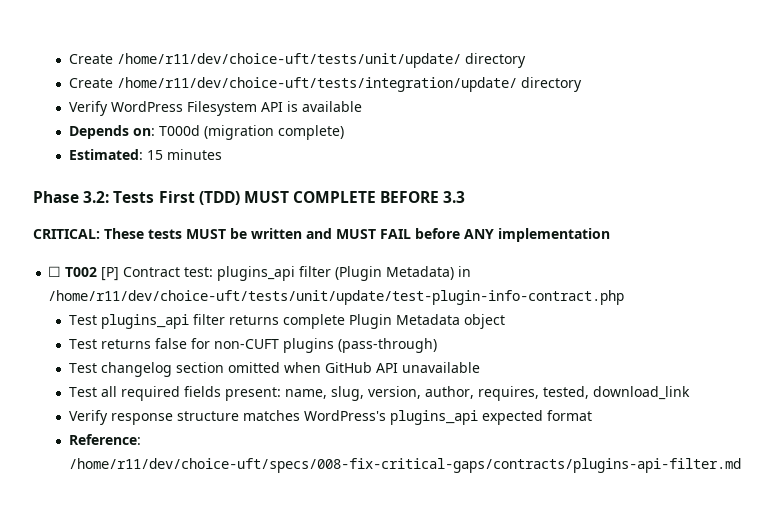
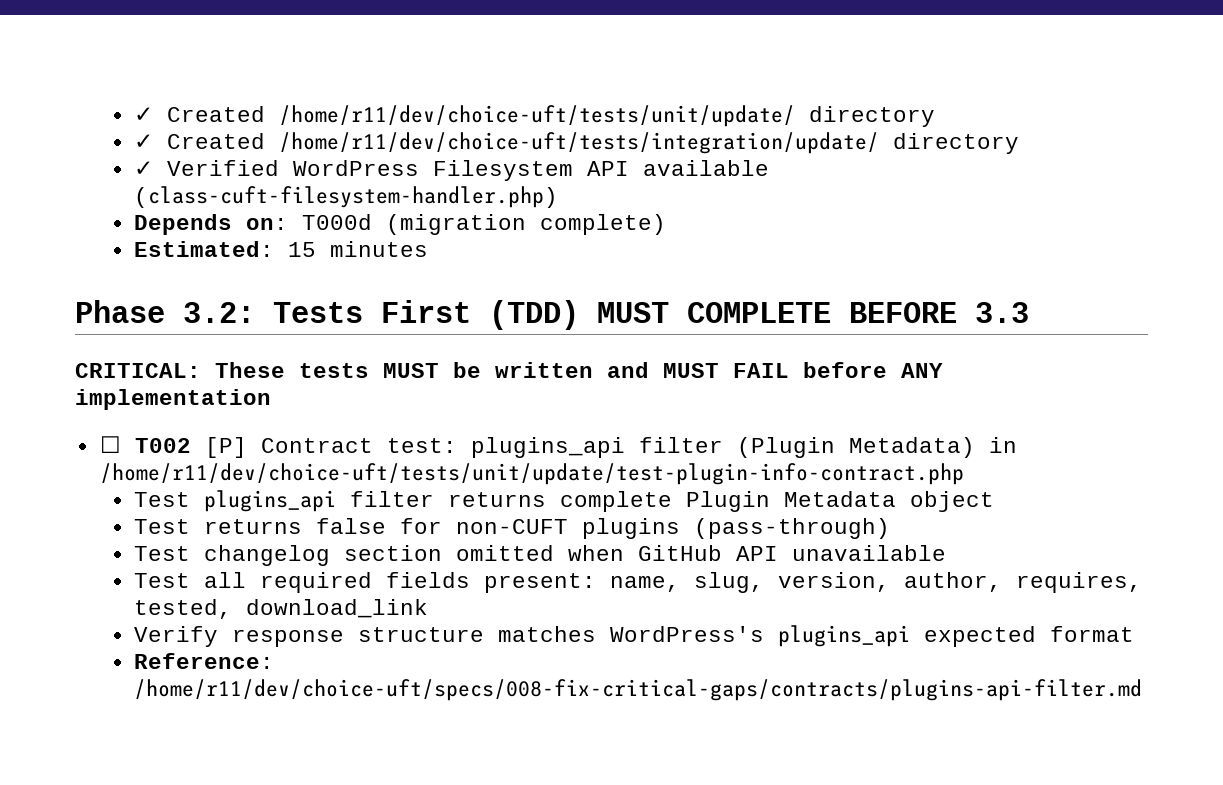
- Create /home/r11/dev/choice-uft/tests/unit/update/ directory
+ ✓ Created /home/r11/dev/choice-uft/tests/unit/update/ directory
- Create /home/r11/dev/choice-uft/tests/integration/update/ directory
+ ✓ Created /home/r11/dev/choice-uft/tests/integration/update/ directory
- Verify WordPress Filesystem API is available
+ ✓ Verified WordPress Filesystem API available (class-cuft-filesystem-handler.php)

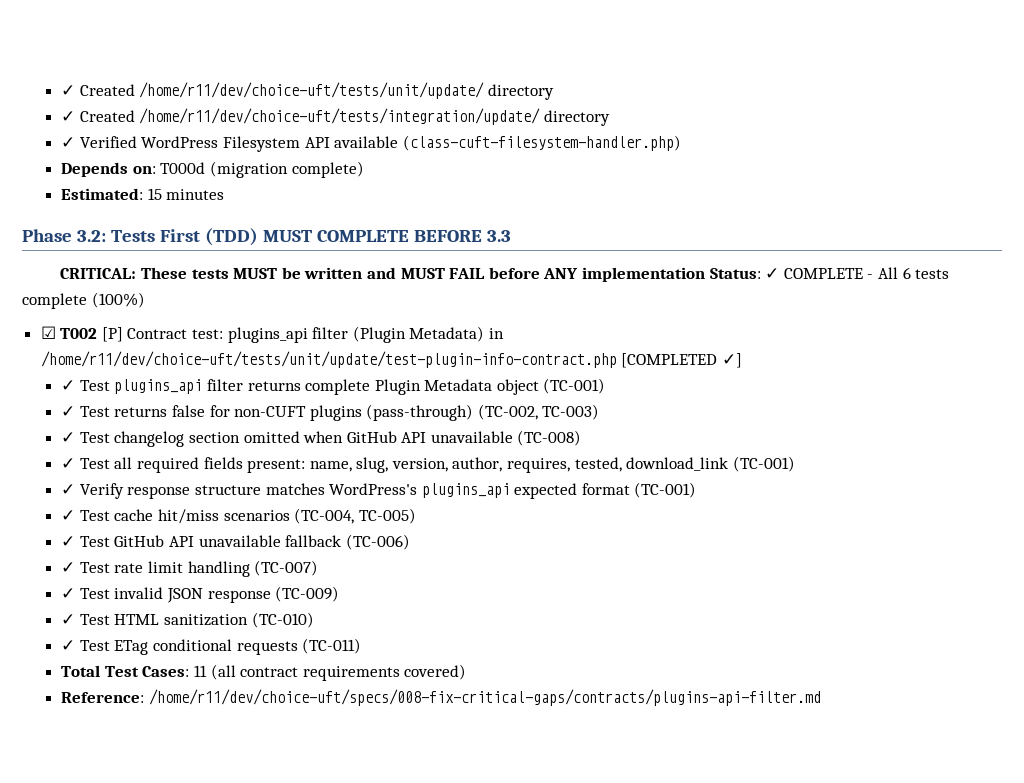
- These tests MUST be written and MUST FAIL before ANY implementation
- ☐ T002 [P] Contract test:
+ These tests MUST be written and MUST FAIL before ANY implementation Status: ✓ COMPLETE - All 6 tests complete (100%)
+ ☑ T002 [P] Contract test:
- plugins_api filter (Plugin Metadata) in /home/r11/dev/choice-uft/tests/unit/update/test-plugin-info-contract.php
- Test plugins_api filter returns complete Plugin Metadata object
- Test returns false for non-CUFT plugins (pass-through)
- Test changelog section omitted when GitHub API unavailable
- Test all required fields present:
+ plugins_api filter (Plugin Metadata) in /home/r11/dev/choice-uft/tests/unit/update/test-plugin-info-contract.php [COMPLETED ✓]
+ ✓ Test plugins_api filter returns complete Plugin Metadata object (TC-001)
+ ✓ Test returns false for non-CUFT plugins (pass-through) (TC-002, TC-003)
+ ✓ Test changelog section omitted when GitHub API unavailable (TC-008)
+ ✓ Test all required fields present:
- name, slug, version, author, requires, tested, download_link
- Verify response structure matches WordPress's plugins_api expected format
+ name, slug, version, author, requires, tested, download_link (TC-001)
+ ✓ Verify response structure matches WordPress's plugins_api expected format (TC-001)
+ ✓ Test cache hit/miss scenarios (TC-004, TC-005)
+ ✓ Test GitHub API unavailable fallback (TC-006)
+ ✓ Test rate limit handling (TC-007)
+ ✓ Test invalid JSON response (TC-009)
+ ✓ Test HTML sanitization (TC-010)
+ ✓ Test ETag conditional requests (TC-011)
+ Total Test Cases: 11 (all contract requirements covered)

